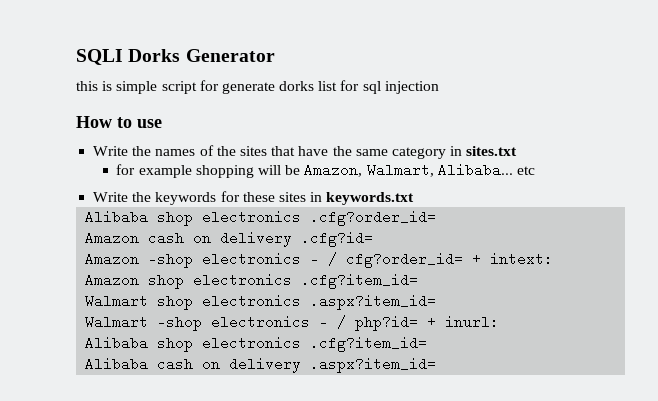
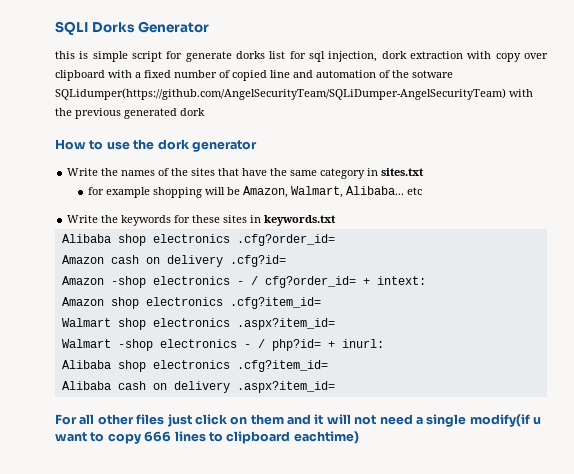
- this is simple script for generate dorks list for sql injection
+ this is simple script for generate dorks list for sql injection, dork extraction with copy over clipboard with a fixed number of copied line and automation of the sotware SQLidumper(https://github.com/AngelSecurityTeam/SQLiDumper-AngelSecurityTeam) with the previous generated dork
- How to use
+ How to use the dork generator
+ For all other files just click on them and it will not need a single modify(if u want to copy 666 lines to clipboard eachtime)

